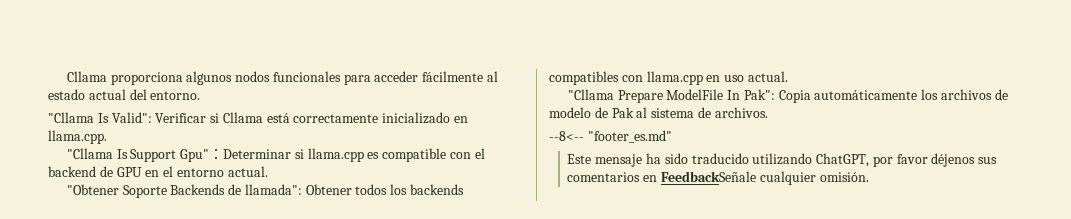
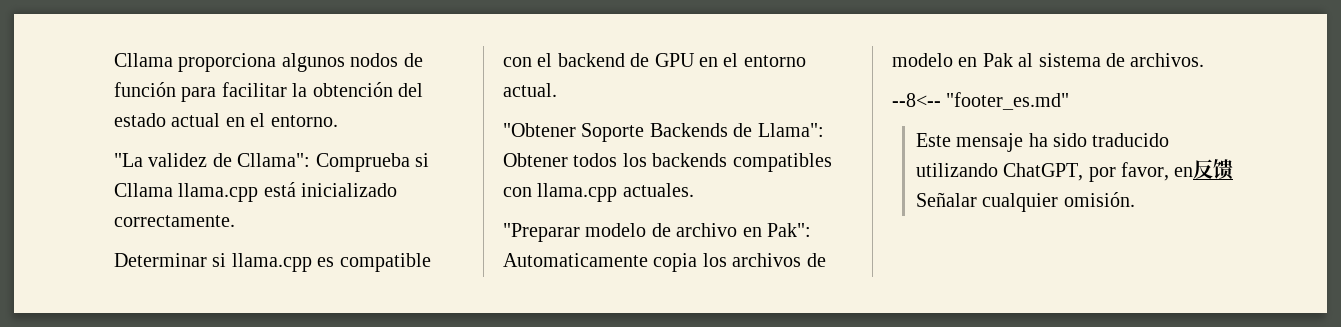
- Cllama proporciona algunos nodos funcionales para acceder fácilmente al estado actual del entorno.
- "Cllama Is Valid": Verificar si Cllama está correctamente inicializado en llama.cpp.
- "Cllama Is Support Gpu"：Determinar si llama.cpp es compatible con el backend de GPU en el entorno actual.
+ Cllama proporciona algunos nodos de función para facilitar la obtención del estado actual en el entorno.
+ "La validez de Cllama": Comprueba si Cllama llama.cpp está inicializado correctamente.
+ Determinar si llama.cpp es compatible con el backend de GPU en el entorno actual.
- "Obtener Soporte Backends de llamada": Obtener todos los backends compatibles con llama.cpp en uso actual.
- "Cllama Prepare ModelFile In Pak": Copia automáticamente los archivos de modelo de Pak al sistema de archivos.
+ "Obtener Soporte Backends de Llama": Obtener todos los backends compatibles con llama.cpp actuales.
+ "Preparar modelo de archivo en Pak": Automaticamente copia los archivos de modelo en Pak al sistema de archivos.
- Este mensaje ha sido traducido utilizando ChatGPT, por favor déjenos sus comentarios en FeedbackSeñale cualquier omisión.
+ Este mensaje ha sido traducido utilizando ChatGPT, por favor, en反馈Señalar cualquier omisión.

